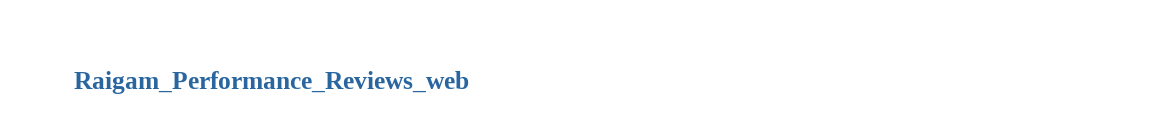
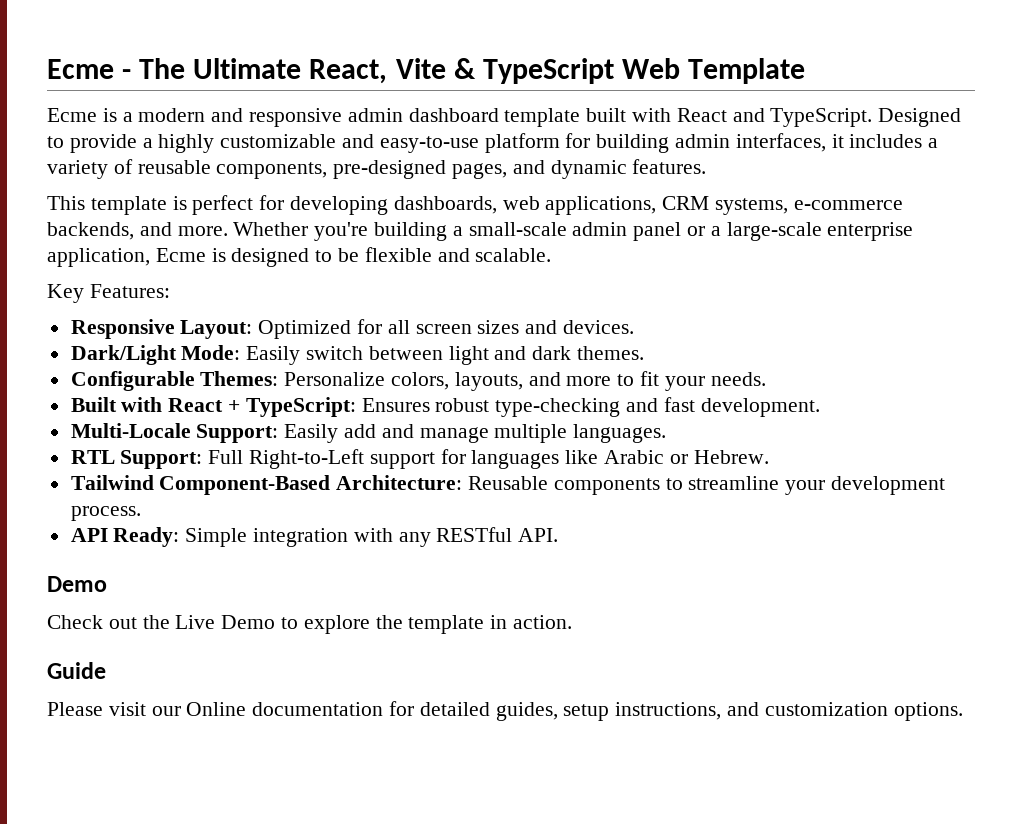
- Raigam_Performance_Reviews_web
+ Ecme - The Ultimate React, Vite & TypeScript Web Template
+ Ecme is a modern and responsive admin dashboard template built with React and TypeScript. Designed to provide a highly customizable and easy-to-use platform for building admin interfaces, it includes a variety of reusable components, pre-designed pages, and dynamic features.
+ This template is perfect for developing dashboards, web applications, CRM systems, e-commerce backends, and more. Whether you're building a small-scale admin panel or a large-scale enterprise application, Ecme is designed to be flexible and scalable.
+ Key Features:
+ Responsive Layout: Optimized for all screen sizes and devices.
+ Dark/Light Mode: Easily switch between light and dark themes.
+ Configurable Themes: Personalize colors, layouts, and more to fit your needs.
+ Built with React + TypeScript: Ensures robust type-checking and fast development.
+ Multi-Locale Support: Easily add and manage multiple languages.
+ RTL Support: Full Right-to-Left support for languages like Arabic or Hebrew.
+ Tailwind Component-Based Architecture: Reusable components to streamline your development process.
+ API Ready: Simple integration with any RESTful API.
+ Demo
+ Check out the Live Demo to explore the template in action.
+ Guide
+ Please visit our Online documentation for detailed guides, setup instructions, and customization options.

